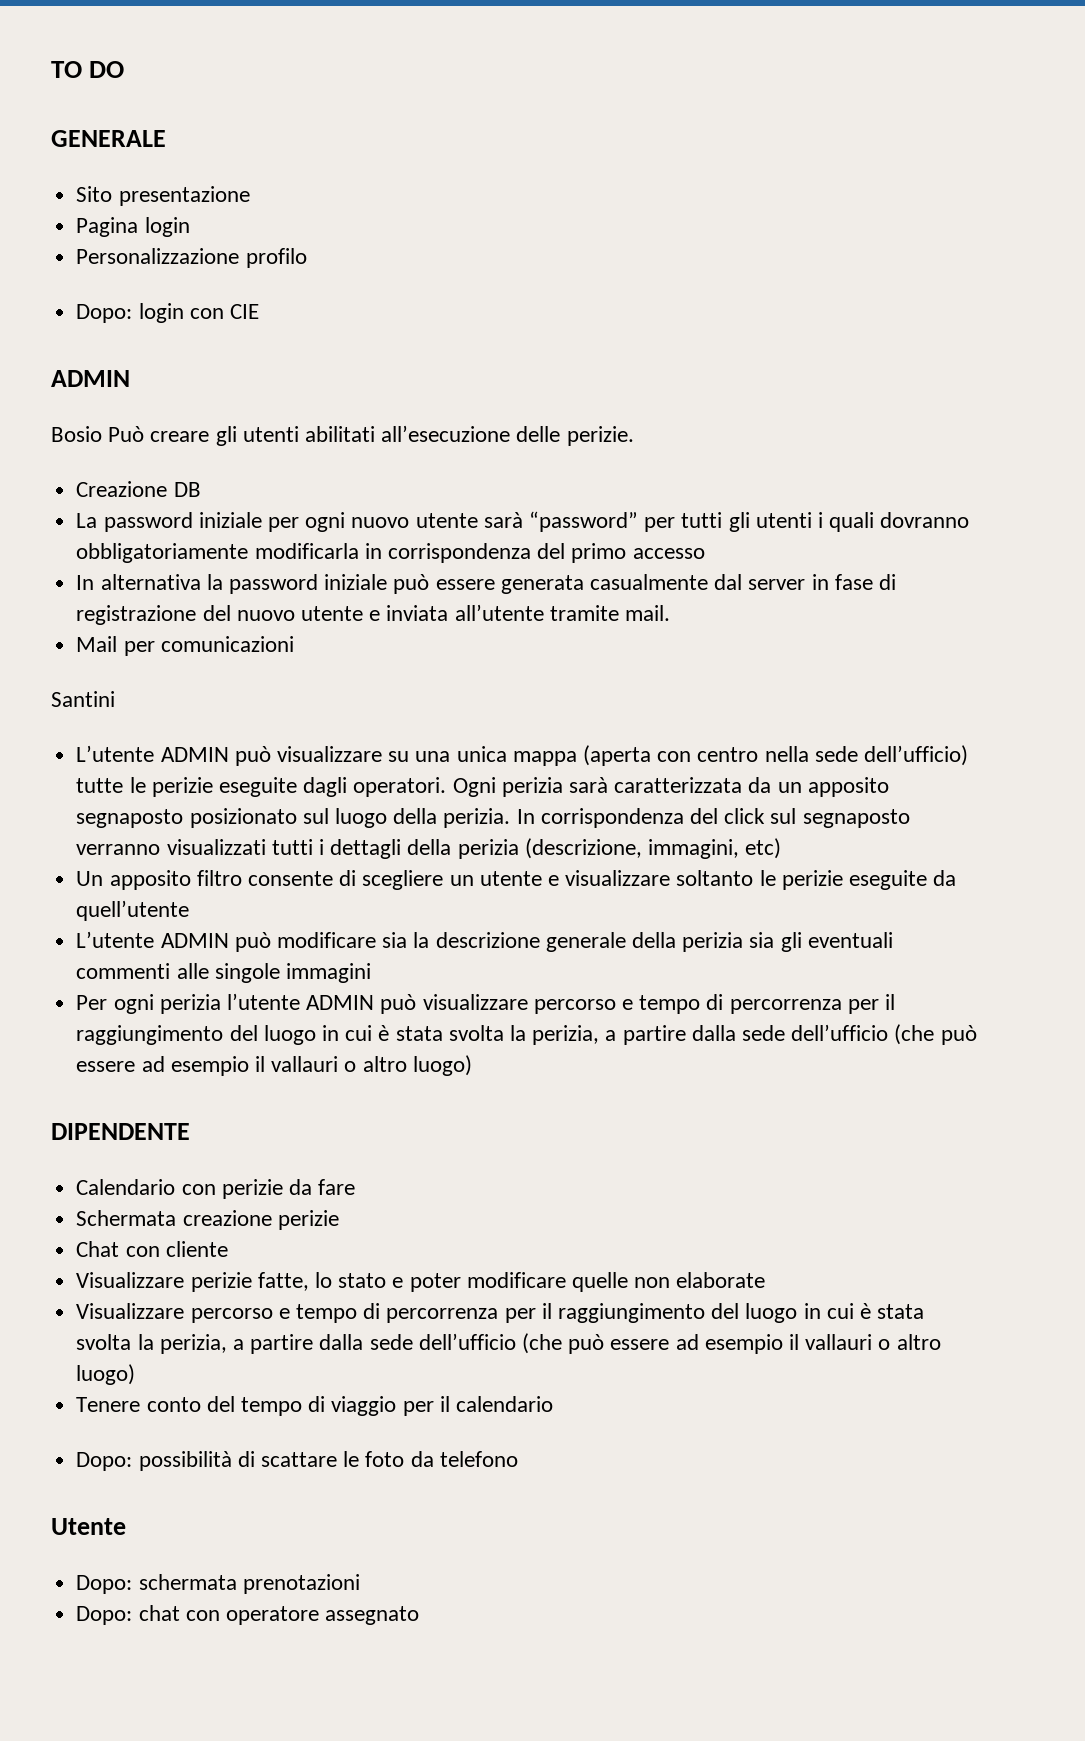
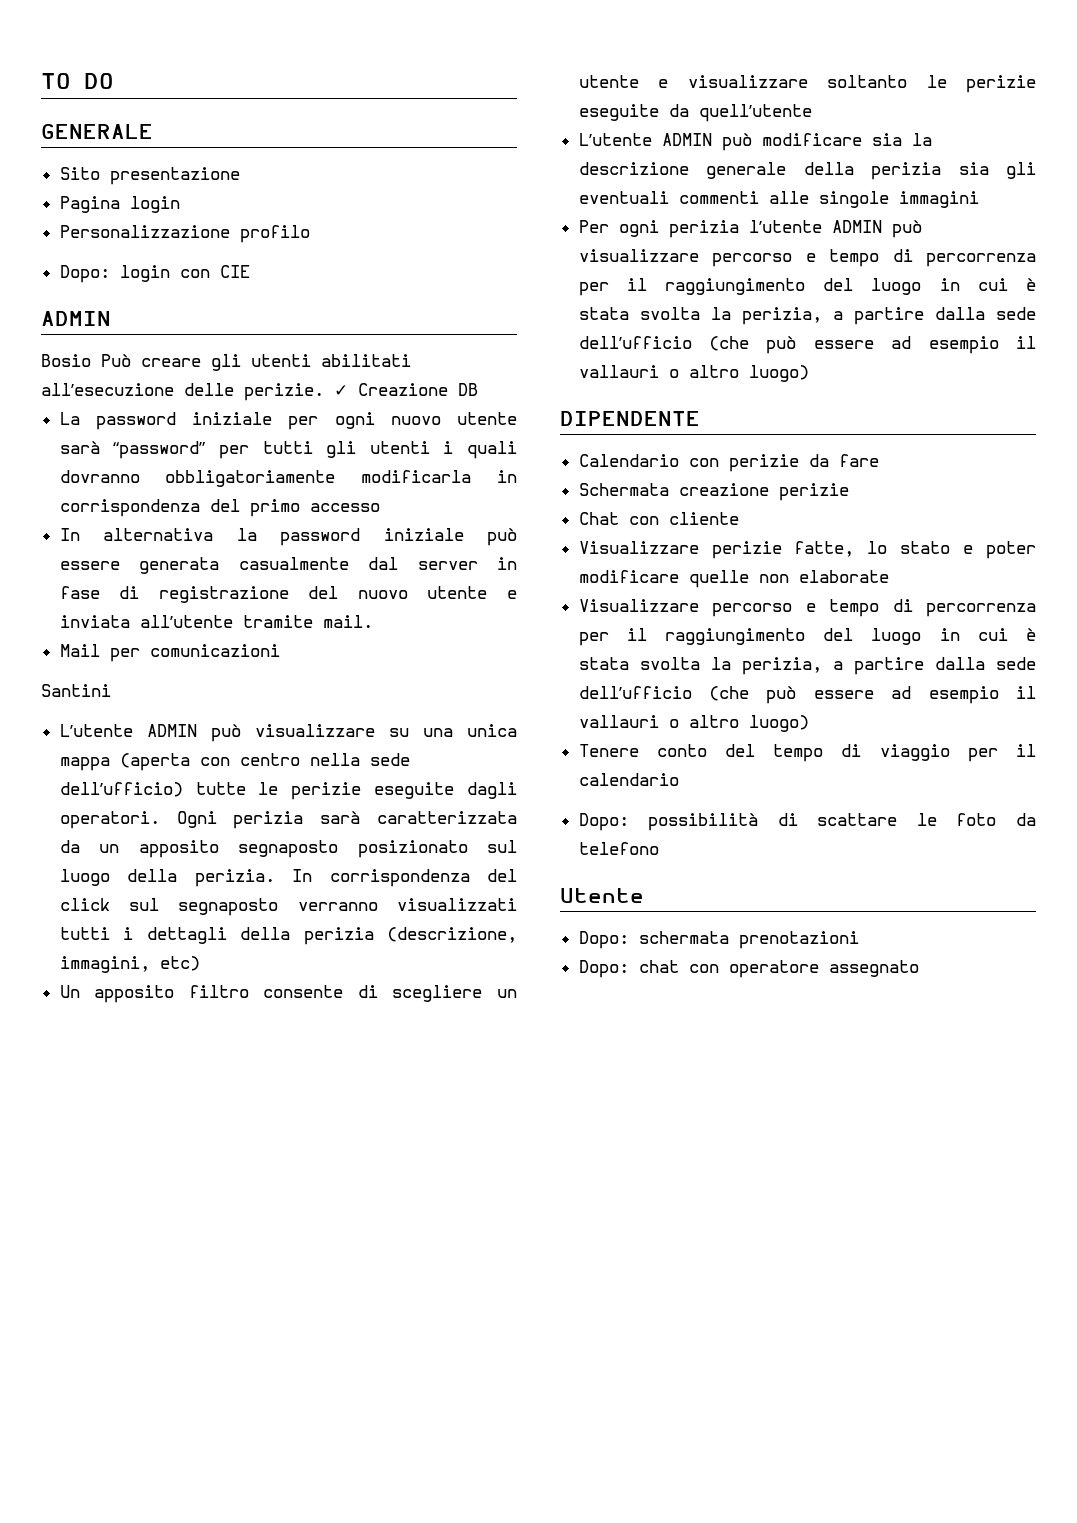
- Bosio Può creare gli utenti abilitati all’esecuzione delle perizie.
- Creazione DB
+ Bosio Può creare gli utenti abilitati all’esecuzione delle perizie. ✓ Creazione DB

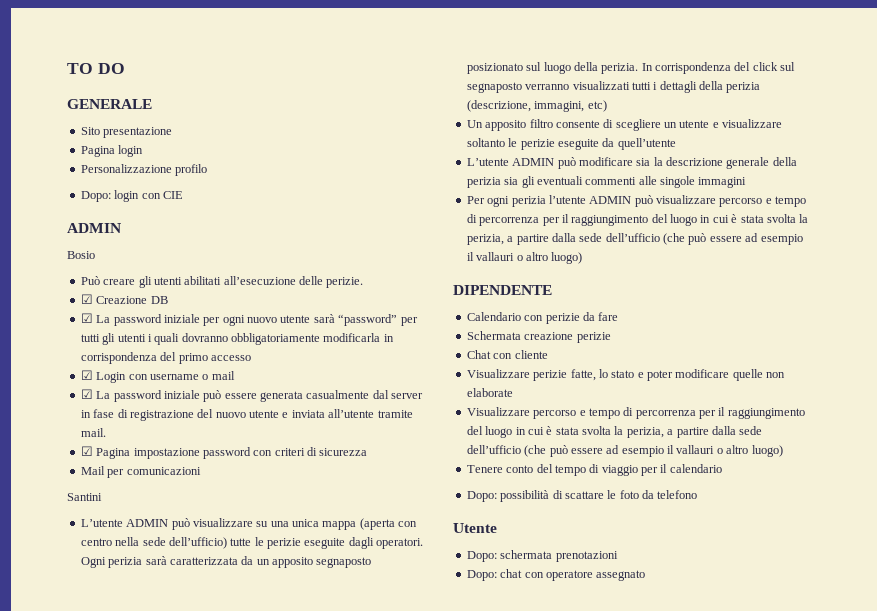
- Bosio Può creare gli utenti abilitati all’esecuzione delle perizie. ✓ Creazione DB
+ Bosio
+ Può creare gli utenti abilitati all’esecuzione delle perizie.
+ ☑ Creazione DB
- La password iniziale per ogni nuovo utente sarà “password” per tutti gli utenti i quali dovranno obbligatoriamente modificarla in corrispondenza del primo accesso
+ ☑ La password iniziale per ogni nuovo utente sarà “password” per tutti gli utenti i quali dovranno obbligatoriamente modificarla in corrispondenza del primo accesso
- In alternativa la password iniziale può essere generata casualmente dal server in fase di registrazione del nuovo utente e inviata all’utente tramite mail.
+ ☑ Login con username o mail
+ ☑ La password iniziale può essere generata casualmente dal server in fase di registrazione del nuovo utente e inviata all’utente tramite mail.
+ ☑ Pagina impostazione password con criteri di sicurezza

